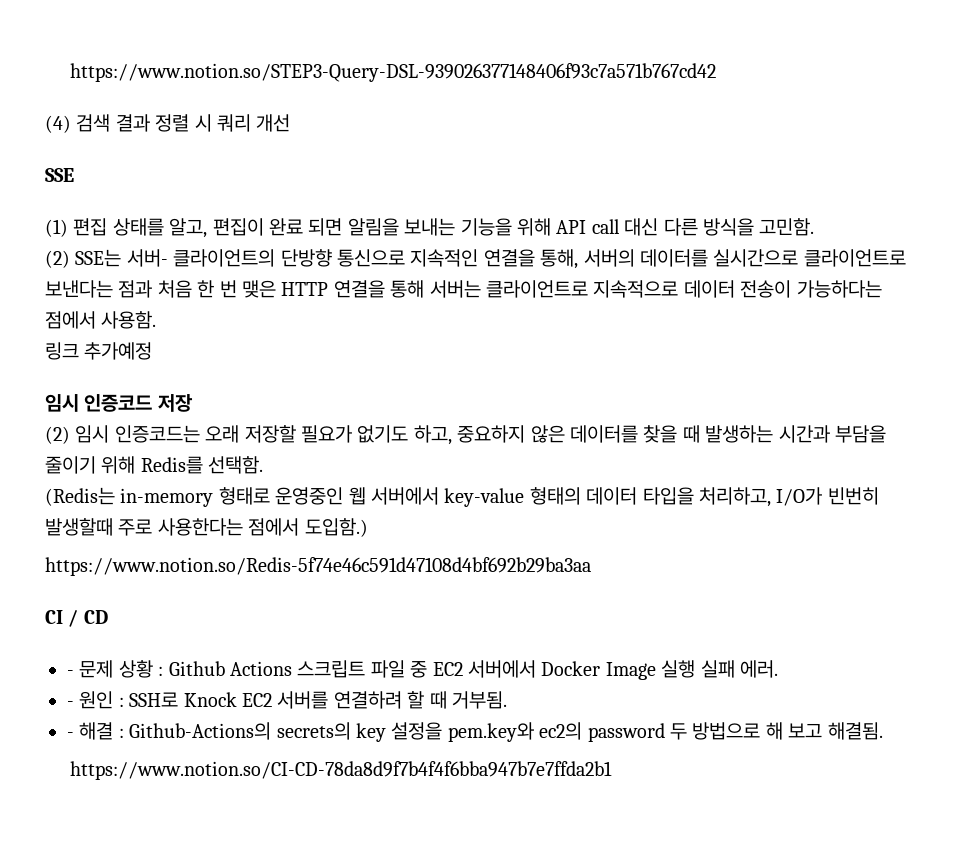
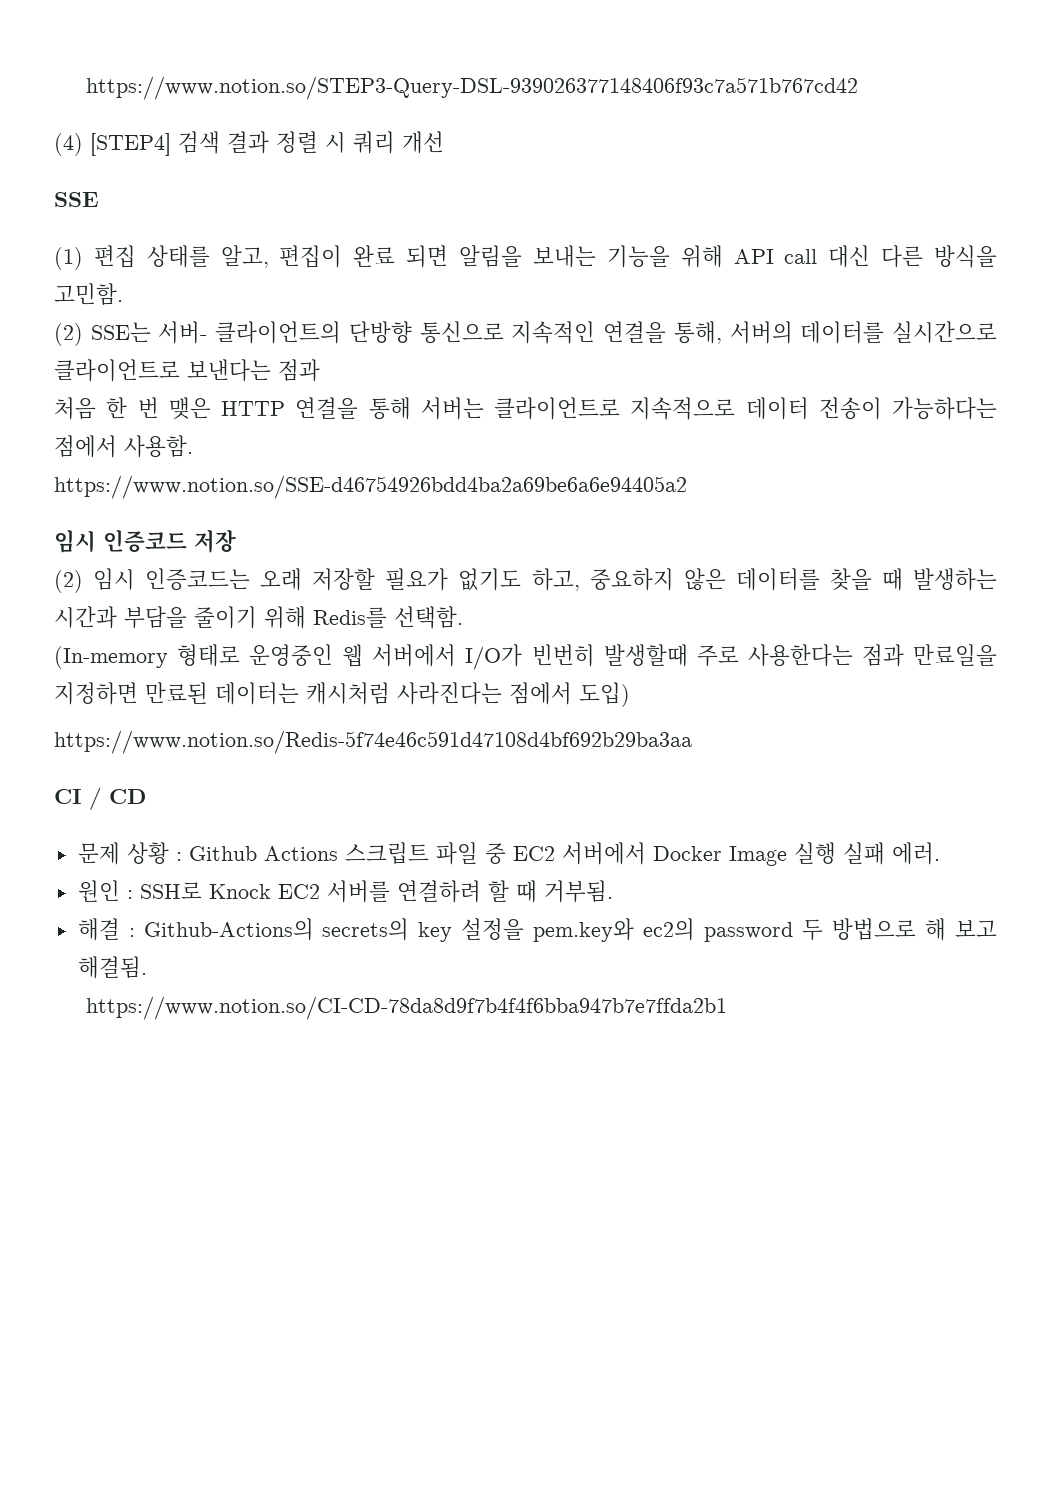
- (4) 검색 결과 정렬 시 쿼리 개선
+ (4) [STEP4] 검색 결과 정렬 시 쿼리 개선
- (2) SSE는 서버- 클라이언트의 단방향 통신으로 지속적인 연결을 통해, 서버의 데이터를 실시간으로 클라이언트로 보낸다는 점과 처음 한 번 맺은 HTTP 연결을 통해 서버는 클라이언트로 지속적으로 데이터 전송이 가능하다는 점에서 사용함.
+ (2) SSE는 서버- 클라이언트의 단방향 통신으로 지속적인 연결을 통해, 서버의 데이터를 실시간으로 클라이언트로 보낸다는 점과
+ 처음 한 번 맺은 HTTP 연결을 통해 서버는 클라이언트로 지속적으로 데이터 전송이 가능하다는 점에서 사용함.
- 링크 추가예정
+ https://www.notion.so/SSE-d46754926bdd4ba2a69be6a6e94405a2
- (Redis는 in-memory 형태로 운영중인 웹 서버에서 key-value 형태의 데이터 타입을 처리하고, I/O가 빈번히 발생할때 주로 사용한다는 점에서 도입함.)
+ (In-memory 형태로 운영중인 웹 서버에서 I/O가 빈번히 발생할때 주로 사용한다는 점과 만료일을 지정하면 만료된 데이터는 캐시처럼 사라진다는 점에서 도입)
- - 문제 상황 : Github Actions 스크립트 파일 중 EC2 서버에서 Docker Image 실행 실패 에러.
+ 문제 상황 : Github Actions 스크립트 파일 중 EC2 서버에서 Docker Image 실행 실패 에러.
- - 원인 : SSH로 Knock EC2 서버를 연결하려 할 때 거부됨.
+ 원인 : SSH로 Knock EC2 서버를 연결하려 할 때 거부됨.
- - 해결 : Github-Actions의 secrets의 key 설정을 pem.key와 ec2의 password 두 방법으로 해 보고 해결됨.
+ 해결 : Github-Actions의 secrets의 key 설정을 pem.key와 ec2의 password 두 방법으로 해 보고 해결됨.

